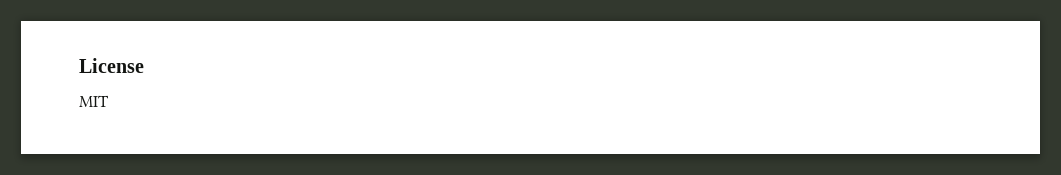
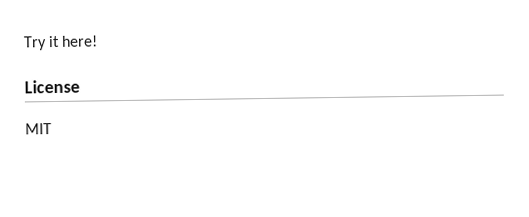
+ Try it here!

